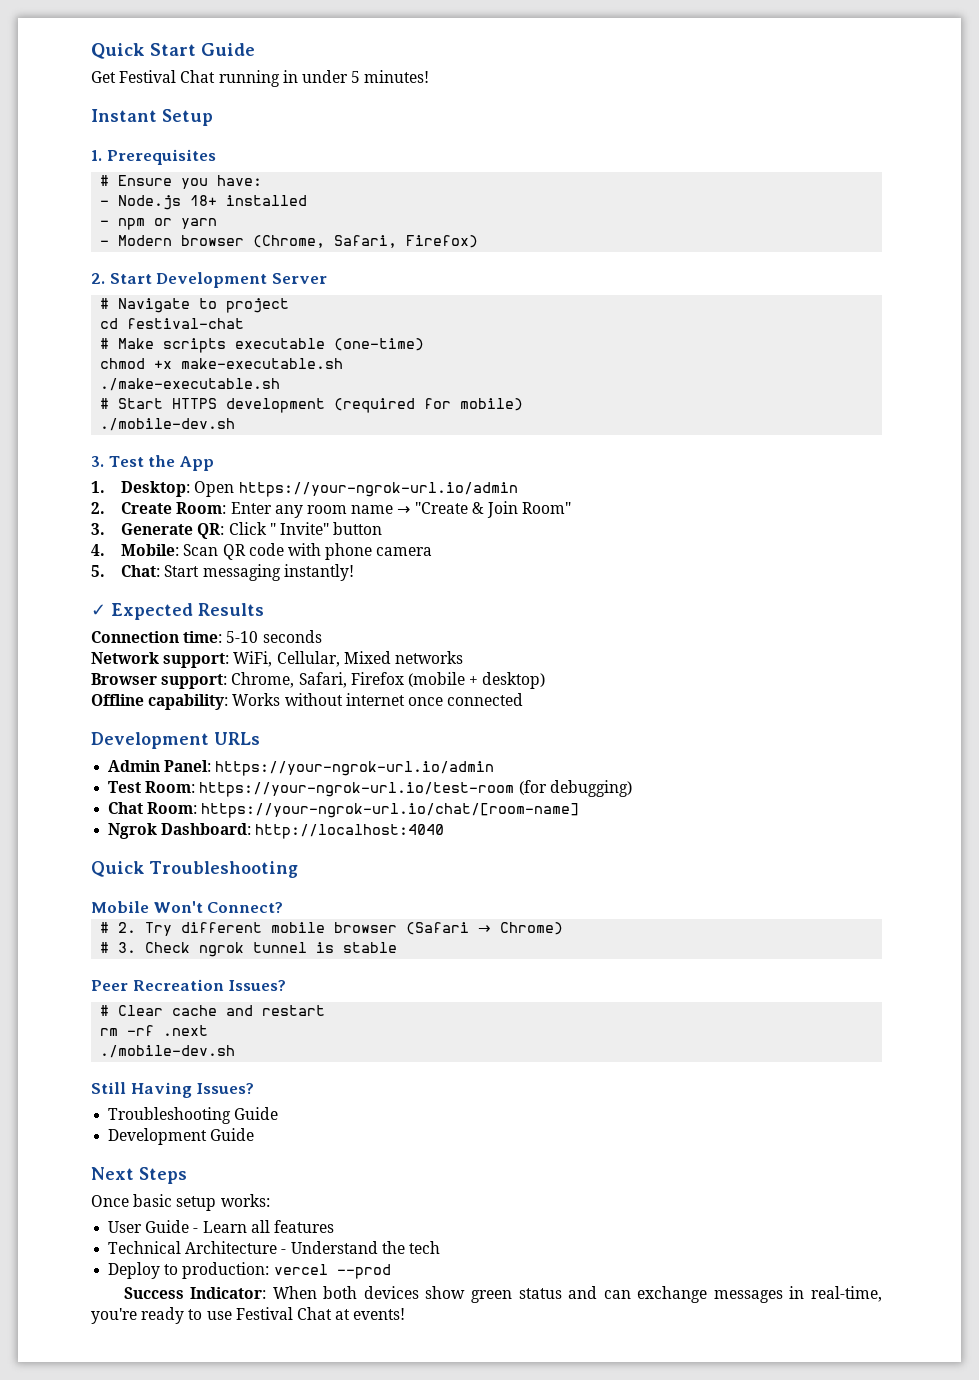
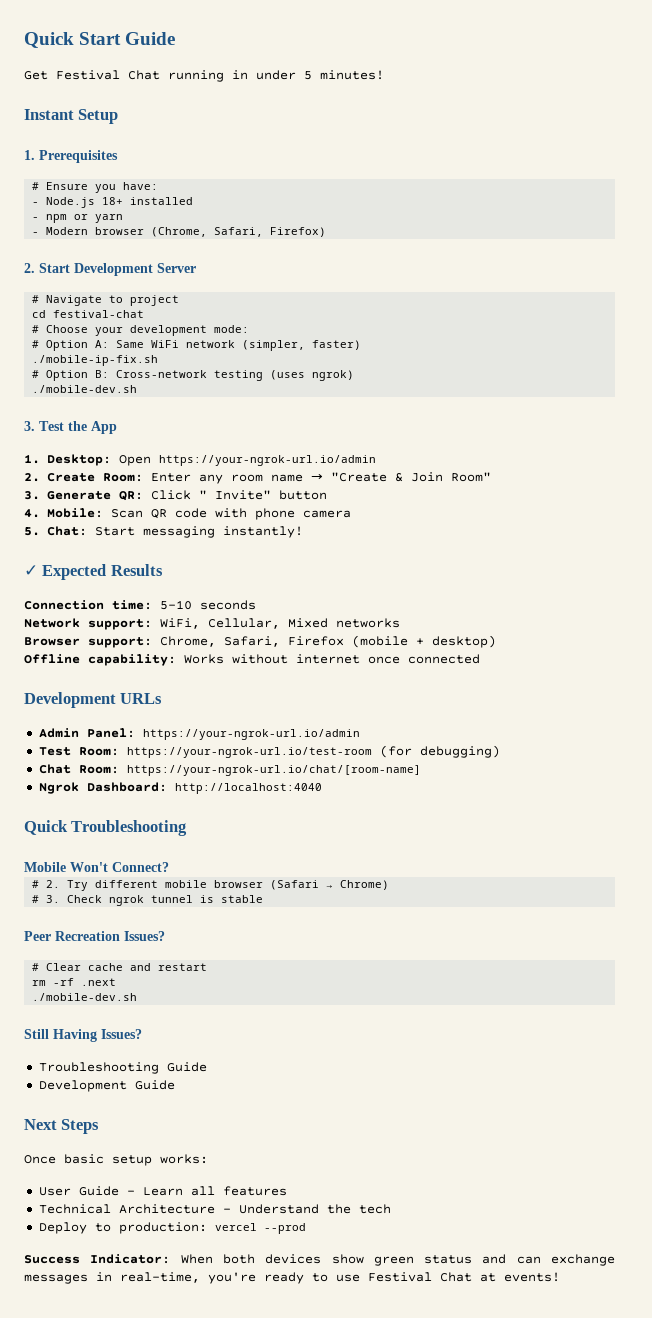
- # Make scripts executable (one-time)
- chmod +x make-executable.sh
- ./make-executable.sh
- # Start HTTPS development (required for mobile)
+ # Choose your development mode:
+ # Option A: Same WiFi network (simpler, faster)
+ ./mobile-ip-fix.sh
+ # Option B: Cross-network testing (uses ngrok)

